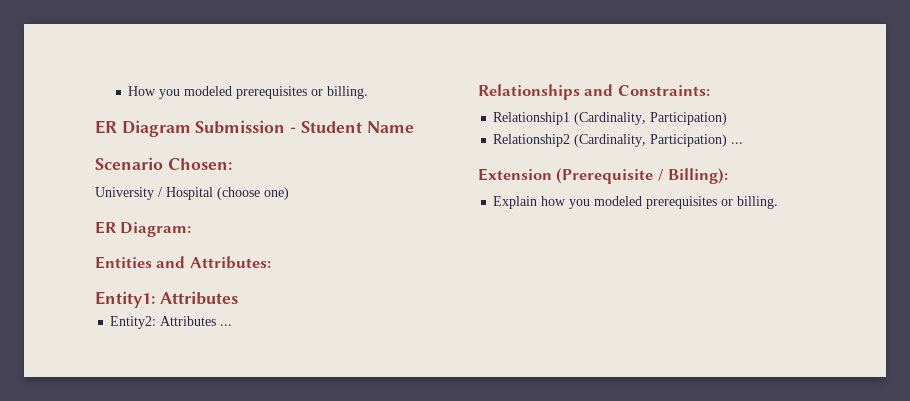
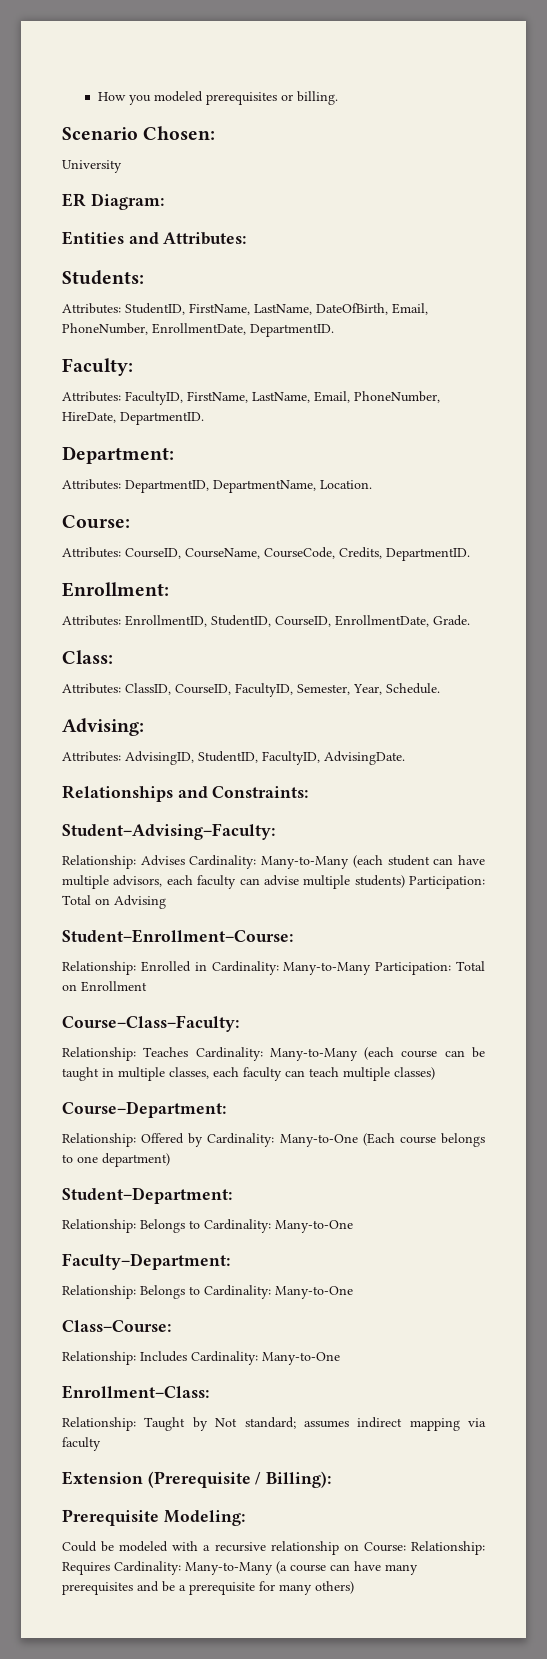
- ER Diagram Submission - Student Name
- University / Hospital (choose one)
+ University
- Entity1: Attributes
- Entity2: Attributes ...
+ Students:
+ Attributes: StudentID, FirstName, LastName, DateOfBirth, Email, PhoneNumber, EnrollmentDate, DepartmentID.
+ Faculty:
+ Attributes: FacultyID, FirstName, LastName, Email, PhoneNumber, HireDate, DepartmentID.
+ Department:
+ Attributes: DepartmentID, DepartmentName, Location.
+ Course:
+ Attributes: CourseID, CourseName, CourseCode, Credits, DepartmentID.
+ Enrollment:
+ Attributes: EnrollmentID, StudentID, CourseID, EnrollmentDate, Grade.
+ Class:
+ Attributes: ClassID, CourseID, FacultyID, Semester, Year, Schedule.
+ Advising:
+ Attributes: AdvisingID, StudentID, FacultyID, AdvisingDate.
  Relationships and Constraints:
- Relationship1 (Cardinality, Participation)
- Relationship2 (Cardinality, Participation) ...
+ Student–Advising–Faculty:
+ Relationship: Advises Cardinality: Many-to-Many (each student can have multiple advisors, each faculty can advise multiple students) Participation: Total on Advising
+ Student–Enrollment–Course:
+ Relationship: Enrolled in Cardinality: Many-to-Many Participation: Total on Enrollment
+ Course–Class–Faculty:
+ Relationship: Teaches Cardinality: Many-to-Many (each course can be taught in multiple classes, each faculty can teach multiple classes)
+ Course–Department:
+ Relationship: Offered by Cardinality: Many-to-One (Each course belongs to one department)
+ Student–Department:
+ Relationship: Belongs to Cardinality: Many-to-One
+ Faculty–Department:
+ Relationship: Belongs to Cardinality: Many-to-One
+ Class–Course:
+ Relationship: Includes Cardinality: Many-to-One
+ Enrollment–Class:
+ Relationship: Taught by Not standard; assumes indirect mapping via faculty
  Extension (Prerequisite / Billing):
- Explain how you modeled prerequisites or billing.
+ Prerequisite Modeling:
+ Could be modeled with a recursive relationship on Course: Relationship: Requires Cardinality: Many-to-Many (a course can have many prerequisites and be a prerequisite for many others)

